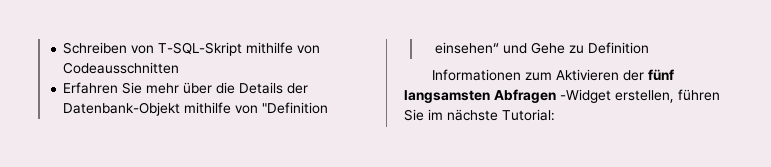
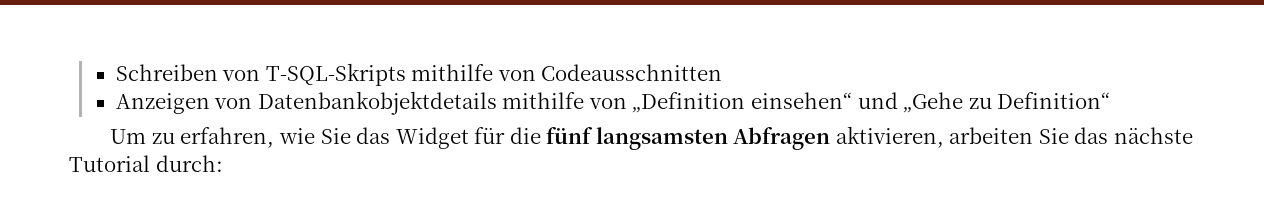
- Schreiben von T-SQL-Skript mithilfe von Codeausschnitten
+ Schreiben von T-SQL-Skripts mithilfe von Codeausschnitten
- Erfahren Sie mehr über die Details der Datenbank-Objekt mithilfe von "Definition einsehen“ und Gehe zu Definition
- Informationen zum Aktivieren der fünf langsamsten Abfragen -Widget erstellen, führen Sie im nächste Tutorial:
+ Anzeigen von Datenbankobjektdetails mithilfe von „Definition einsehen“ und „Gehe zu Definition“
+ Um zu erfahren, wie Sie das Widget für die fünf langsamsten Abfragen aktivieren, arbeiten Sie das nächste Tutorial durch:

